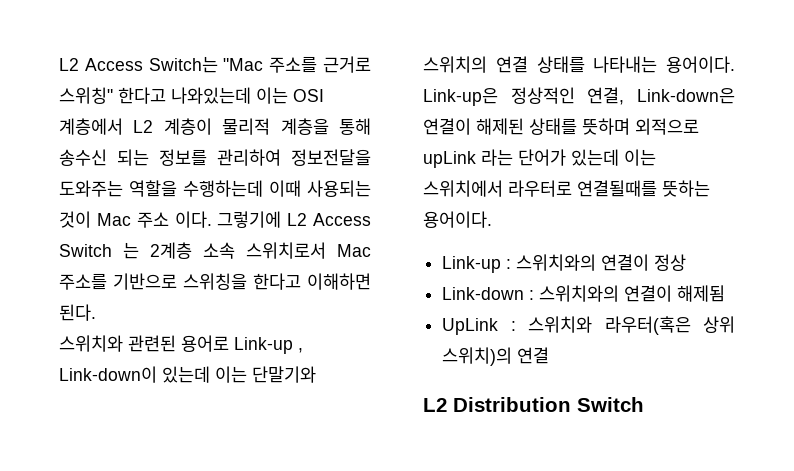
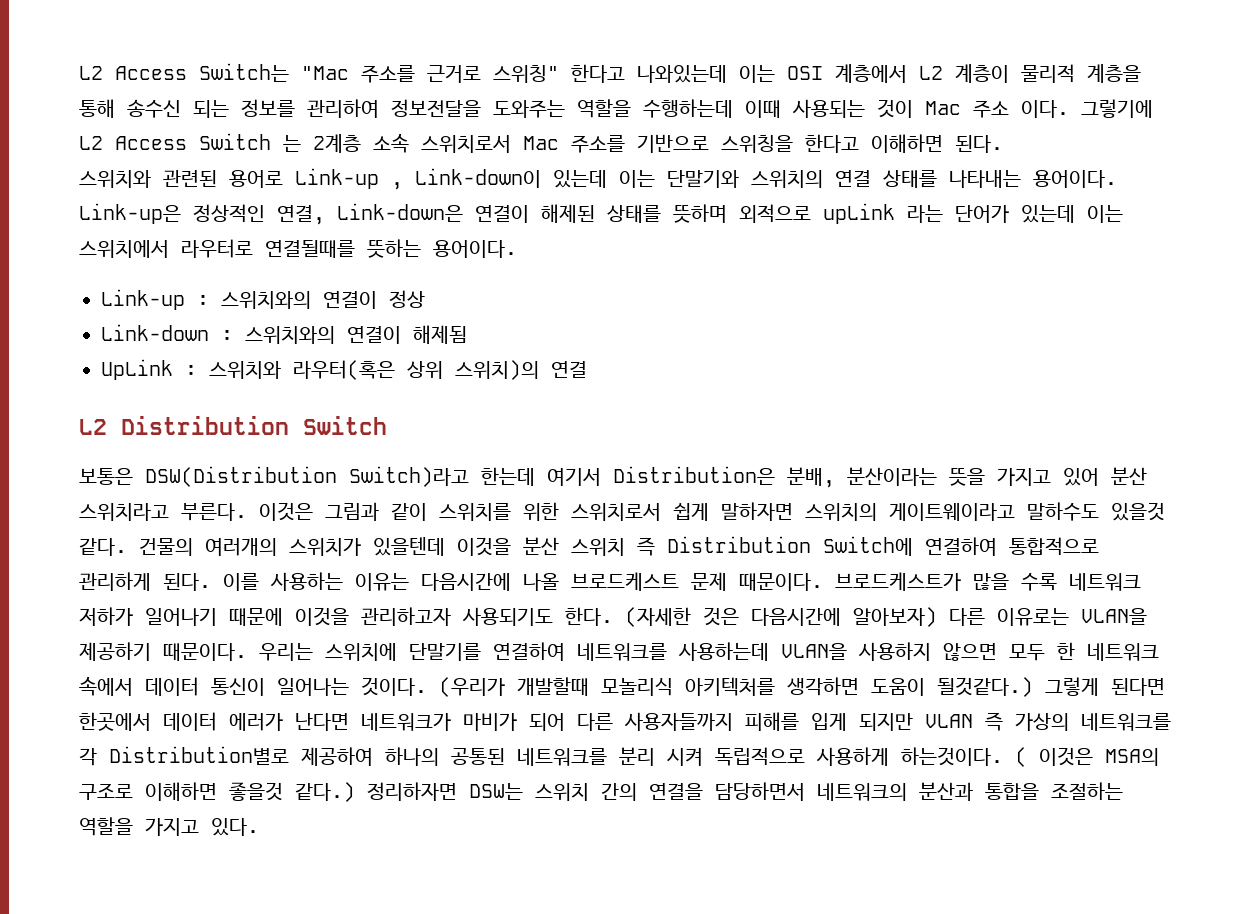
+ 보통은 DSW(Distribution Switch)라고 한는데 여기서 Distribution은 분배, 분산이라는 뜻을 가지고 있어 분산 스위치라고 부른다. 이것은 그림과 같이 스위치를 위한 스위치로서 쉽게 말하자면 스위치의 게이트웨이라고 말하수도 있을것 같다. 건물의 여러개의 스위치가 있을텐데 이것을 분산 스위치 즉 Distribution Switch에 연결하여 통합적으로 관리하게 된다. 이를 사용하는 이유는 다음시간에 나올 브로드케스트 문제 때문이다. 브로드케스트가 많을 수록 네트워크 저하가 일어나기 때문에 이것을 관리하고자 사용되기도 한다. (자세한 것은 다음시간에 알아보자) 다른 이유로는 VLAN을 제공하기 때문이다. 우리는 스위치에 단말기를 연결하여 네트워크를 사용하는데 VLAN을 사용하지 않으면 모두 한 네트워크 속에서 데이터 통신이 일어나는 것이다. (우리가 개발할때 모놀리식 아키텍처를 생각하면 도움이 될것같다.) 그렇게 된다면 한곳에서 데이터 에러가 난다면 네트워크가 마비가 되어 다른 사용자들까지 피해를 입게 되지만 VLAN 즉 가상의 네트워크를 각 Distribution별로 제공하여 하나의 공통된 네트워크를 분리 시켜 독립적으로 사용하게 하는것이다. ( 이것은 MSA의 구조로 이해하면 좋을것 같다.) 정리하자면 DSW는 스위치 간의 연결을 담당하면서 네트워크의 분산과 통합을 조절하는 역할을 가지고 있다.

